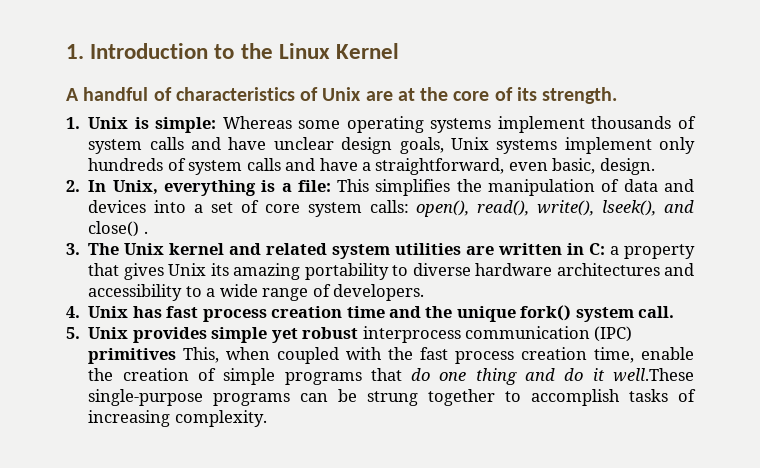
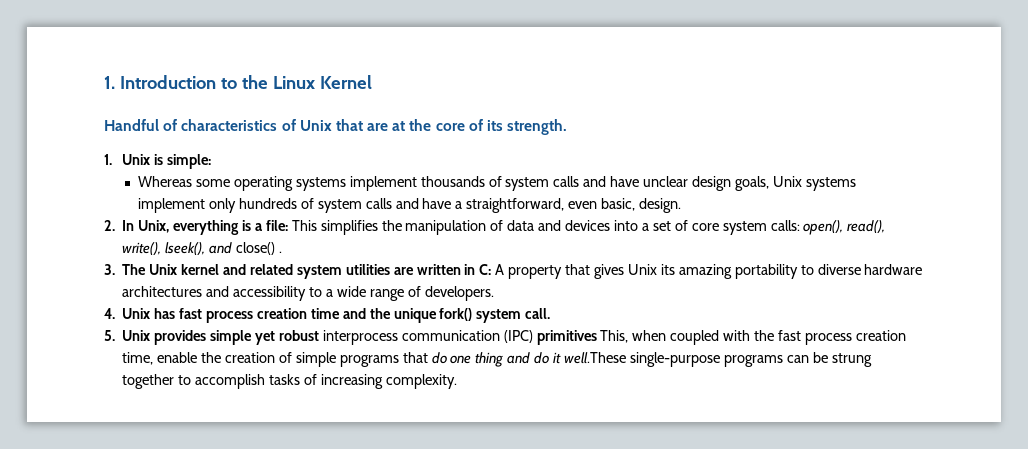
- A handful of characteristics of Unix are at the core of its strength.
+ Handful of characteristics of Unix that are at the core of its strength.
- 1. Unix is simple: Whereas some operating systems implement thousands of system calls and have unclear design goals, Unix systems implement only hundreds of system calls and have a straightforward, even basic, design.
+ 1. Unix is simple:
+ Whereas some operating systems implement thousands of system calls and have unclear design goals, Unix systems implement only hundreds of system calls and have a straightforward, even basic, design.
- 3. The Unix kernel and related system utilities are written in C: a property that gives Unix its amazing portability to diverse hardware architectures and accessibility to a wide range of developers.
+ 3. The Unix kernel and related system utilities are written in C: A property that gives Unix its amazing portability to diverse hardware architectures and accessibility to a wide range of developers.

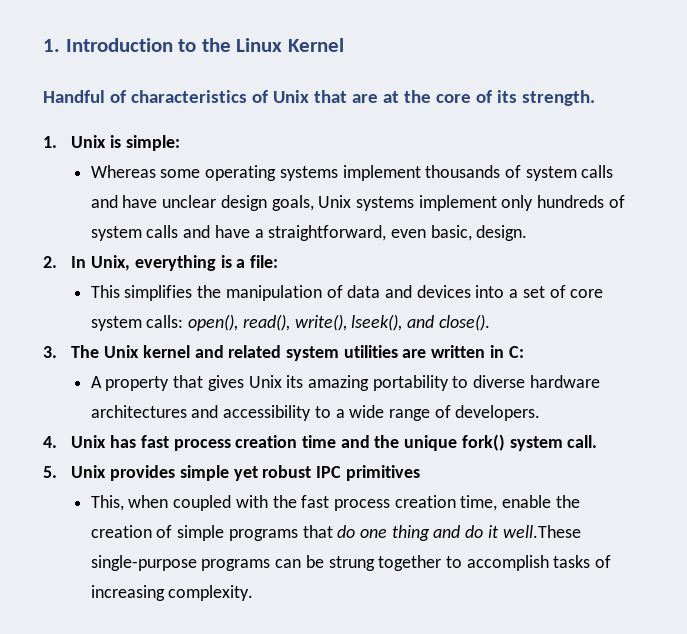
- 2. In Unix, everything is a file: This simplifies the manipulation of data and devices into a set of core system calls: open(), read(), write(), lseek(), and close() .
+ 2. In Unix, everything is a file:
+ This simplifies the manipulation of data and devices into a set of core system calls: open(), read(), write(), lseek(), and close().
- 3. The Unix kernel and related system utilities are written in C: A property that gives Unix its amazing portability to diverse hardware architectures and accessibility to a wide range of developers.
+ 3. The Unix kernel and related system utilities are written in C:
+ A property that gives Unix its amazing portability to diverse hardware architectures and accessibility to a wide range of developers.
- 5. Unix provides simple yet robust interprocess communication (IPC) primitives This, when coupled with the fast process creation time, enable the creation of simple programs that do one thing and do it well.These single-purpose programs can be strung together to accomplish tasks of increasing complexity.
+ 5. Unix provides simple yet robust IPC primitives
+ This, when coupled with the fast process creation time, enable the creation of simple programs that do one thing and do it well.These single-purpose programs can be strung together to accomplish tasks of increasing complexity.

